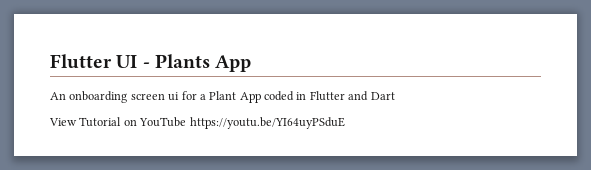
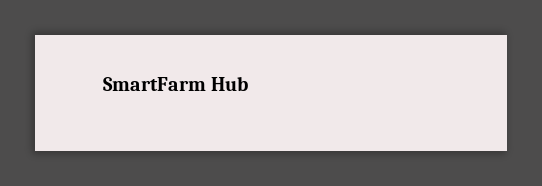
- Flutter UI - Plants App
- An onboarding screen ui for a Plant App coded in Flutter and Dart
- View Tutorial on YouTube https://youtu.be/YI64uyPSduE
+ SmartFarm Hub

